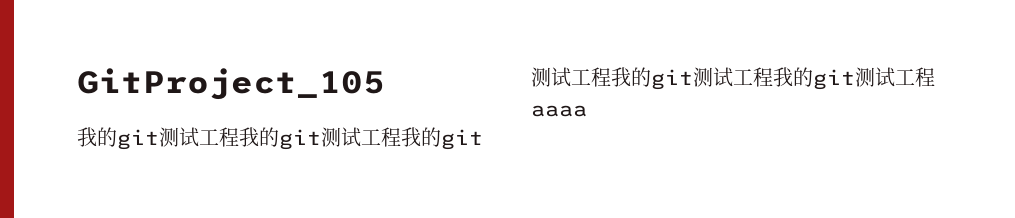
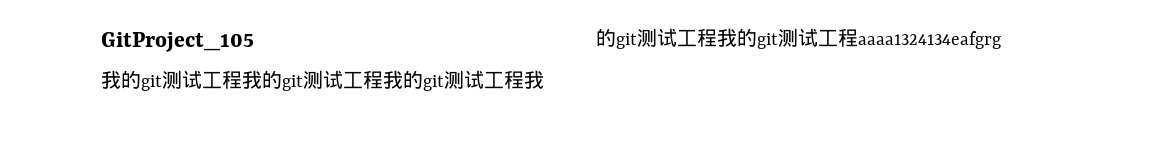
- 我的git测试工程我的git测试工程我的git测试工程我的git测试工程我的git测试工程aaaa
+ 我的git测试工程我的git测试工程我的git测试工程我的git测试工程我的git测试工程aaaa1324134eafgrg

